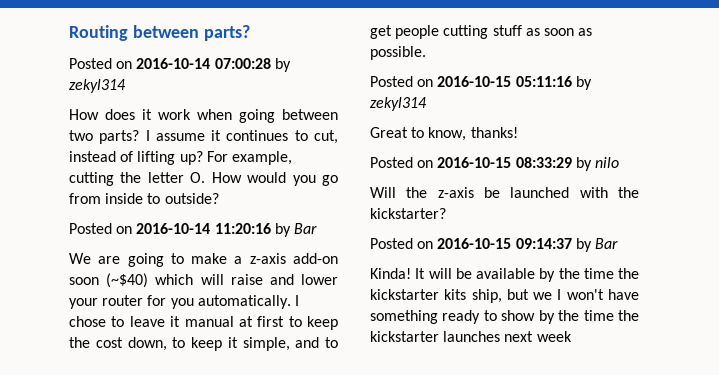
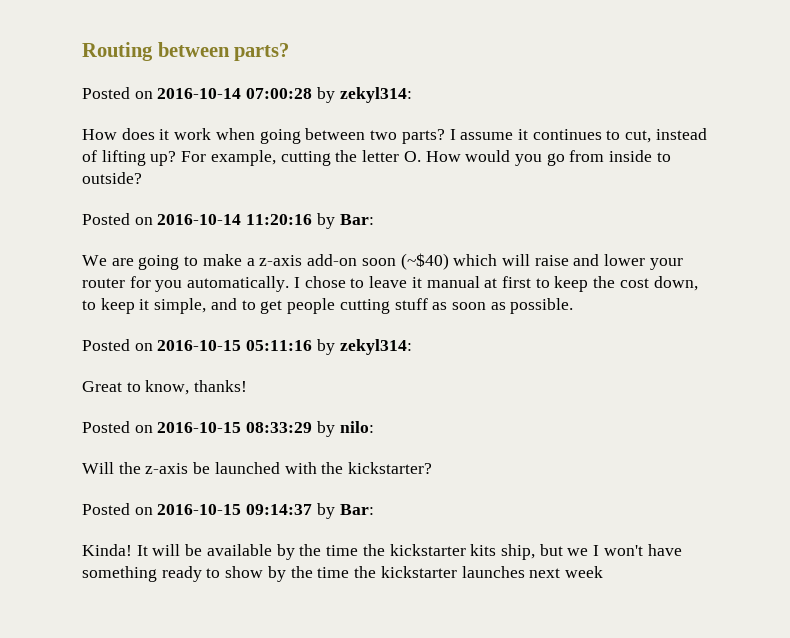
- Posted on 2016-10-14 07:00:28 by zekyl314
+ Posted on 2016-10-14 07:00:28 by zekyl314:
- Posted on 2016-10-14 11:20:16 by Bar
+ Posted on 2016-10-14 11:20:16 by Bar:
- Posted on 2016-10-15 05:11:16 by zekyl314
+ Posted on 2016-10-15 05:11:16 by zekyl314:
- Posted on 2016-10-15 08:33:29 by nilo
+ Posted on 2016-10-15 08:33:29 by nilo:
- Posted on 2016-10-15 09:14:37 by Bar
+ Posted on 2016-10-15 09:14:37 by Bar:

